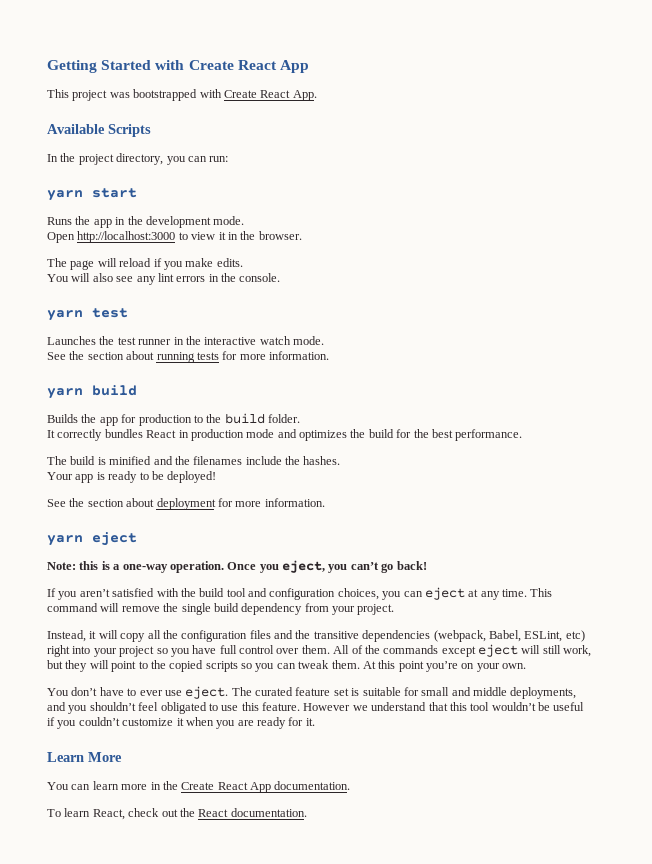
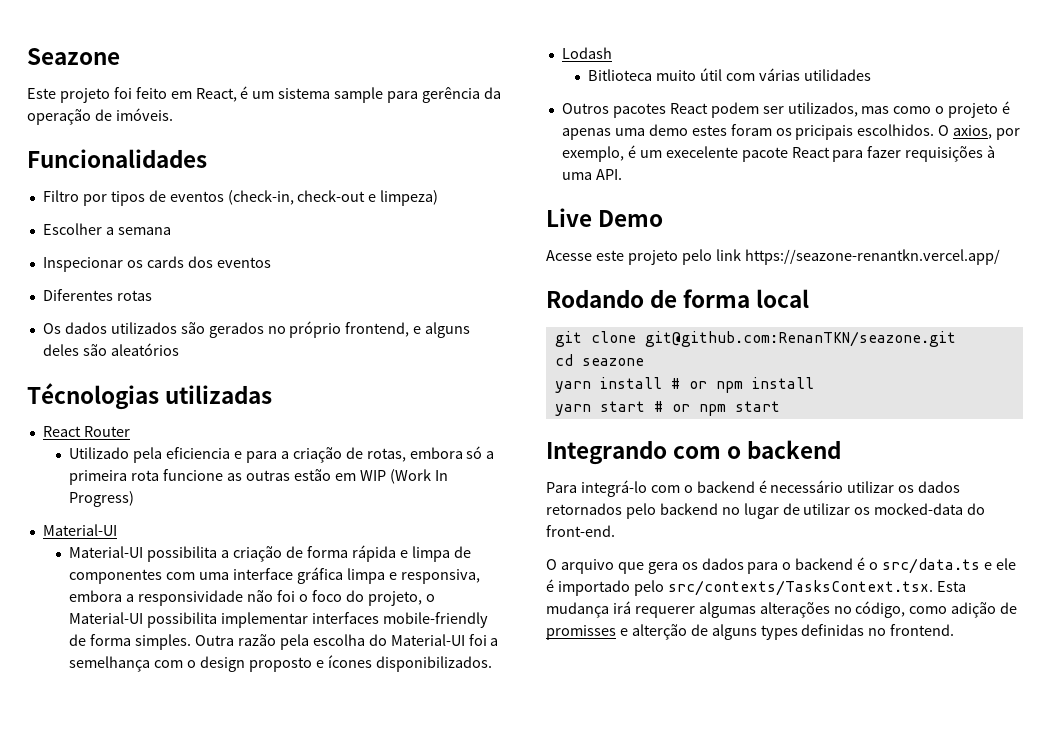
- Getting Started with Create React App
- This project was bootstrapped with Create React App.
- Available Scripts
- In the project directory, you can run:
- yarn start
- Runs the app in the development mode.
- Open http://localhost:3000 to view it in the browser.
- The page will reload if you make edits.
- You will also see any lint errors in the console.
- yarn test
- Launches the test runner in the interactive watch mode.
- See the section about running tests for more information.
- yarn build
- Builds the app for production to the build folder.
- It correctly bundles React in production mode and optimizes the build for the best performance.
- The build is minified and the filenames include the hashes.
- Your app is ready to be deployed!
- See the section about deployment for more information.
- yarn eject
- Note: this is a one-way operation. Once you eject, you can’t go back!
- If you aren’t satisfied with the build tool and configuration choices, you can eject at any time. This command will remove the single build dependency from your project.
- Instead, it will copy all the configuration files and the transitive dependencies (webpack, Babel, ESLint, etc) right into your project so you have full control over them. All of the commands except eject will still work, but they will point to the copied scripts so you can tweak them. At this point you’re on your own.
- You don’t have to ever use eject. The curated feature set is suitable for small and middle deployments, and you shouldn’t feel obligated to use this feature. However we understand that this tool wouldn’t be useful if you couldn’t customize it when you are ready for it.
- Learn More
- You can learn more in the Create React App documentation.
- To learn React, check out the React documentation.
+ Seazone
+ Este projeto foi feito em React, é um sistema sample para gerência da operação de imóveis.
+ Funcionalidades
+ Filtro por tipos de eventos (check-in, check-out e limpeza)
+ Escolher a semana
+ Inspecionar os cards dos eventos
+ Diferentes rotas
+ Os dados utilizados são gerados no próprio frontend, e alguns deles são aleatórios
+ Técnologias utilizadas
+ React Router
+ Utilizado pela eficiencia e para a criação de rotas, embora só a primeira rota funcione as outras estão em WIP (Work In Progress)
+ Material-UI
+ Material-UI possibilita a criação de forma rápida e limpa de componentes com uma interface gráfica limpa e responsiva, embora a responsividade não foi o foco do projeto, o Material-UI possibilita implementar interfaces mobile-friendly de forma simples. Outra razão pela escolha do Material-UI foi a semelhança com o design proposto e ícones disponibilizados.
+ Lodash
+ Bitlioteca muito útil com várias utilidades
+ Outros pacotes React podem ser utilizados, mas como o projeto é apenas uma demo estes foram os pricipais escolhidos. O axios, por exemplo, é um execelente pacote React para fazer requisições à uma API.
+ Live Demo
+ Acesse este projeto pelo link https://seazone-renantkn.vercel.app/
+ Rodando de forma local
+ git clone git@github.com:RenanTKN/seazone.git
+ cd seazone
+ yarn install # or npm install
+ yarn start # or npm start
+ Integrando com o backend
+ Para integrá-lo com o backend é necessário utilizar os dados retornados pelo backend no lugar de utilizar os mocked-data do front-end.
+ O arquivo que gera os dados para o backend é o src/data.ts e ele é importado pelo src/contexts/TasksContext.tsx. Esta mudança irá requerer algumas alterações no código, como adição de promisses e alterção de alguns types definidas no frontend.

